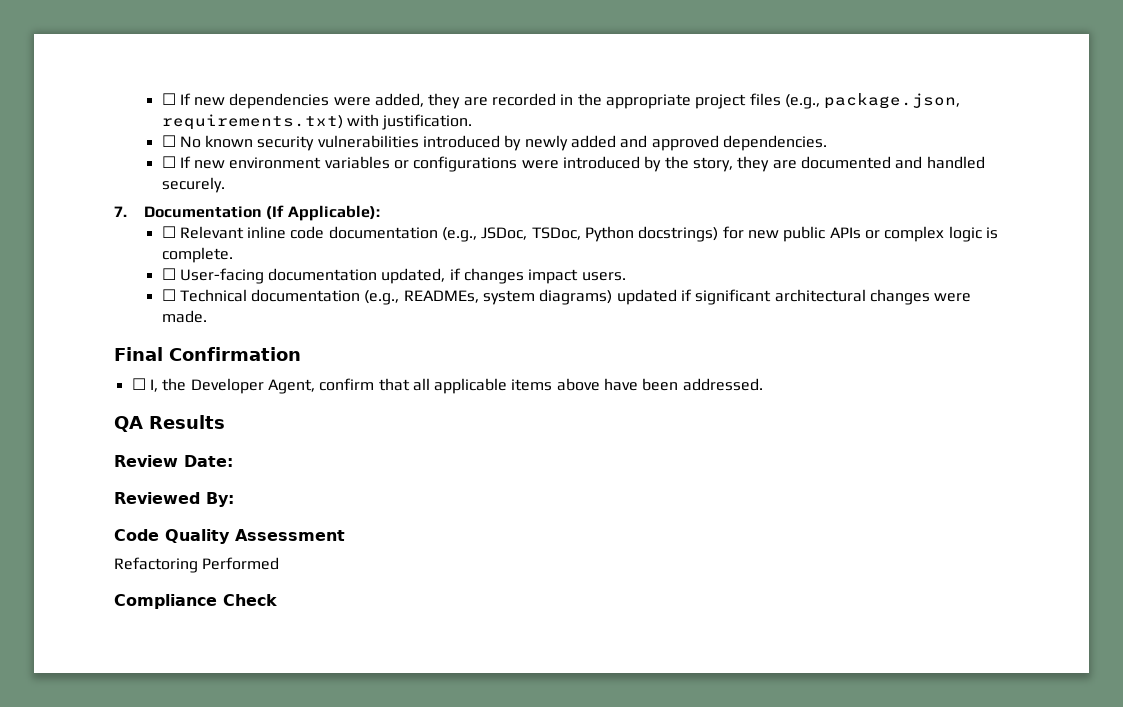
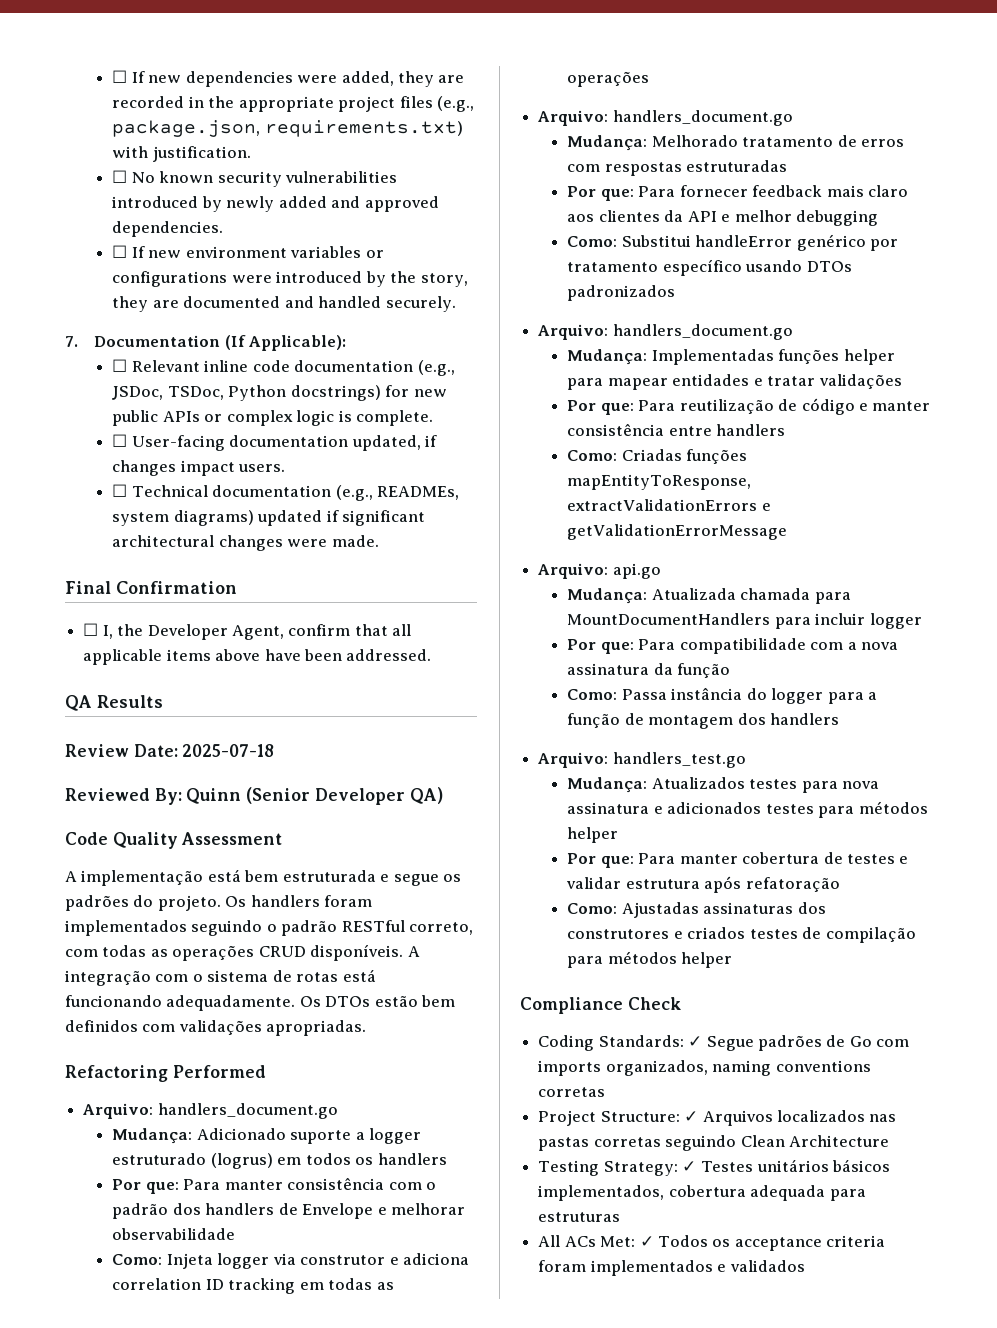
- Review Date:
+ Review Date: 2025-07-18
- Reviewed By:
+ Reviewed By: Quinn (Senior Developer QA)
+ A implementação está bem estruturada e segue os padrões do projeto. Os handlers foram implementados seguindo o padrão RESTful correto, com todas as operações CRUD disponíveis. A integração com o sistema de rotas está funcionando adequadamente. Os DTOs estão bem definidos com validações apropriadas.
  Refactoring Performed
+ Arquivo: handlers_document.go
+ Mudança: Adicionado suporte a logger estruturado (logrus) em todos os handlers
+ Por que: Para manter consistência com o padrão dos handlers de Envelope e melhorar observabilidade
+ Como: Injeta logger via construtor e adiciona correlation ID tracking em todas as operações
+ Arquivo: handlers_document.go
+ Mudança: Melhorado tratamento de erros com respostas estruturadas
+ Por que: Para fornecer feedback mais claro aos clientes da API e melhor debugging
+ Como: Substitui handleError genérico por tratamento específico usando DTOs padronizados
+ Arquivo: handlers_document.go
+ Mudança: Implementadas funções helper para mapear entidades e tratar validações
+ Por que: Para reutilização de código e manter consistência entre handlers
+ Como: Criadas funções mapEntityToResponse, extractValidationErrors e getValidationErrorMessage
+ Arquivo: api.go
+ Mudança: Atualizada chamada para MountDocumentHandlers para incluir logger
+ Por que: Para compatibilidade com a nova assinatura da função
+ Como: Passa instância do logger para a função de montagem dos handlers
+ Arquivo: handlers_test.go
+ Mudança: Atualizados testes para nova assinatura e adicionados testes para métodos helper
+ Por que: Para manter cobertura de testes e validar estrutura após refatoração
+ Como: Ajustadas assinaturas dos construtores e criados testes de compilação para métodos helper
  Compliance Check
+ Coding Standards: ✓ Segue padrões de Go com imports organizados, naming conventions corretas
+ Project Structure: ✓ Arquivos localizados nas pastas corretas seguindo Clean Architecture
+ Testing Strategy: ✓ Testes unitários básicos implementados, cobertura adequada para estruturas
+ All ACs Met: ✓ Todos os acceptance criteria foram implementados e validados

